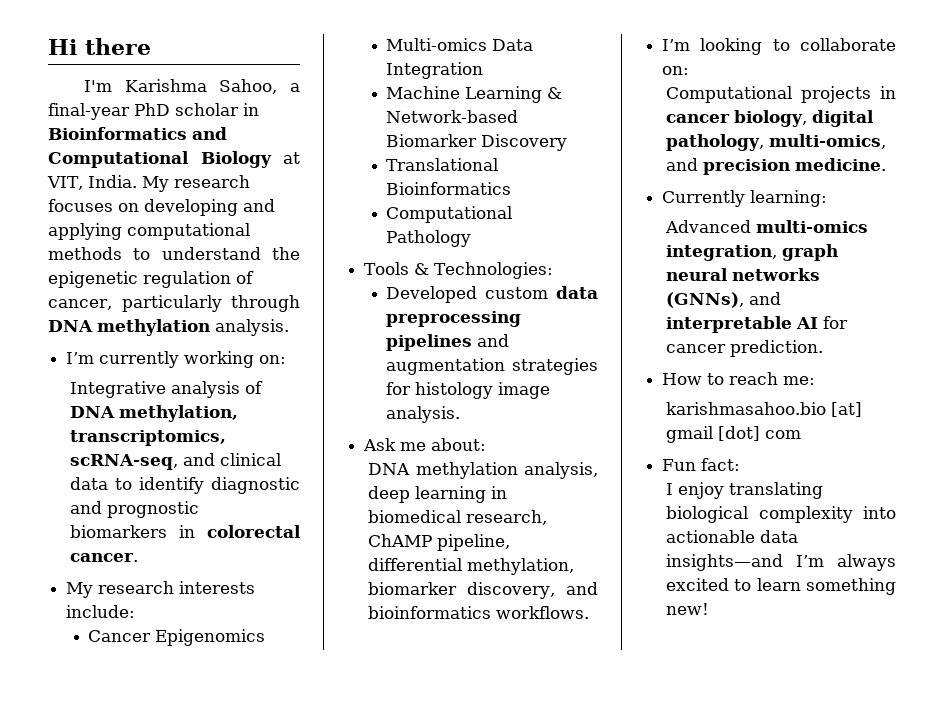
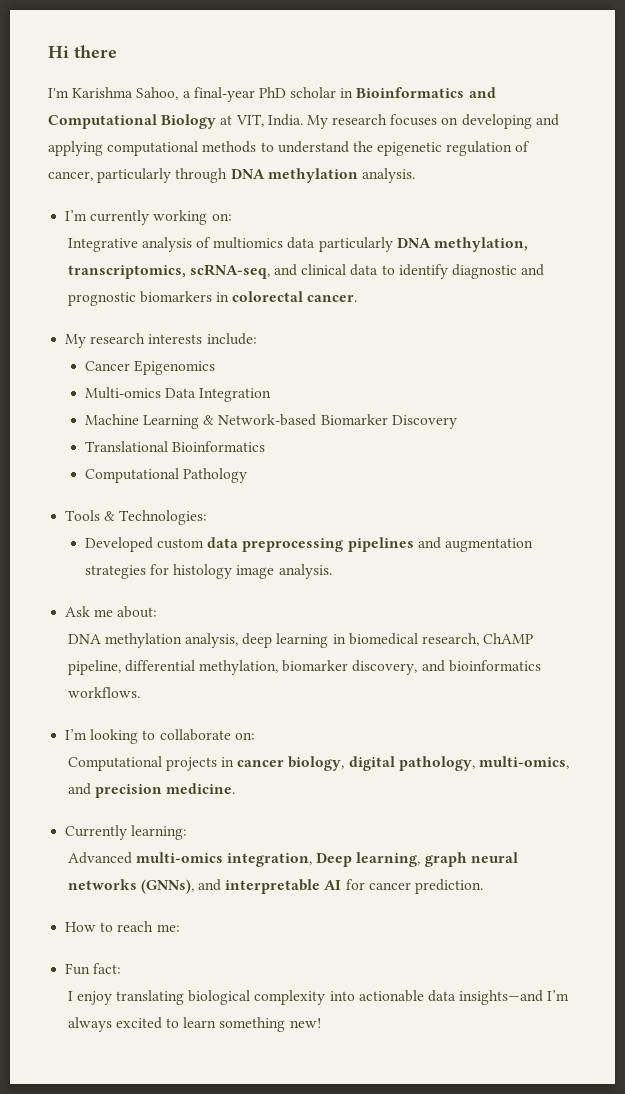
- Integrative analysis of DNA methylation, transcriptomics, scRNA-seq, and clinical data to identify diagnostic and prognostic biomarkers in colorectal cancer.
+ Integrative analysis of multiomics data particularly DNA methylation, transcriptomics, scRNA-seq, and clinical data to identify diagnostic and prognostic biomarkers in colorectal cancer.
- Advanced multi-omics integration, graph neural networks (GNNs), and interpretable AI for cancer prediction.
+ Advanced multi-omics integration, Deep learning, graph neural networks (GNNs), and interpretable AI for cancer prediction.
- karishmasahoo.bio [at] gmail [dot] com

